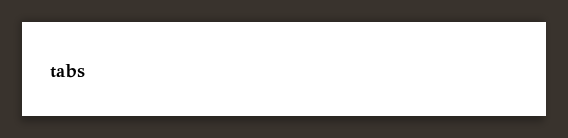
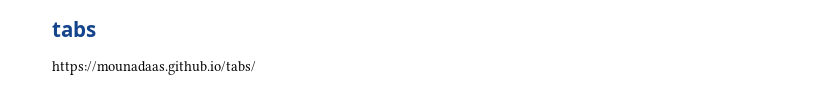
+ https://mounadaas.github.io/tabs/

